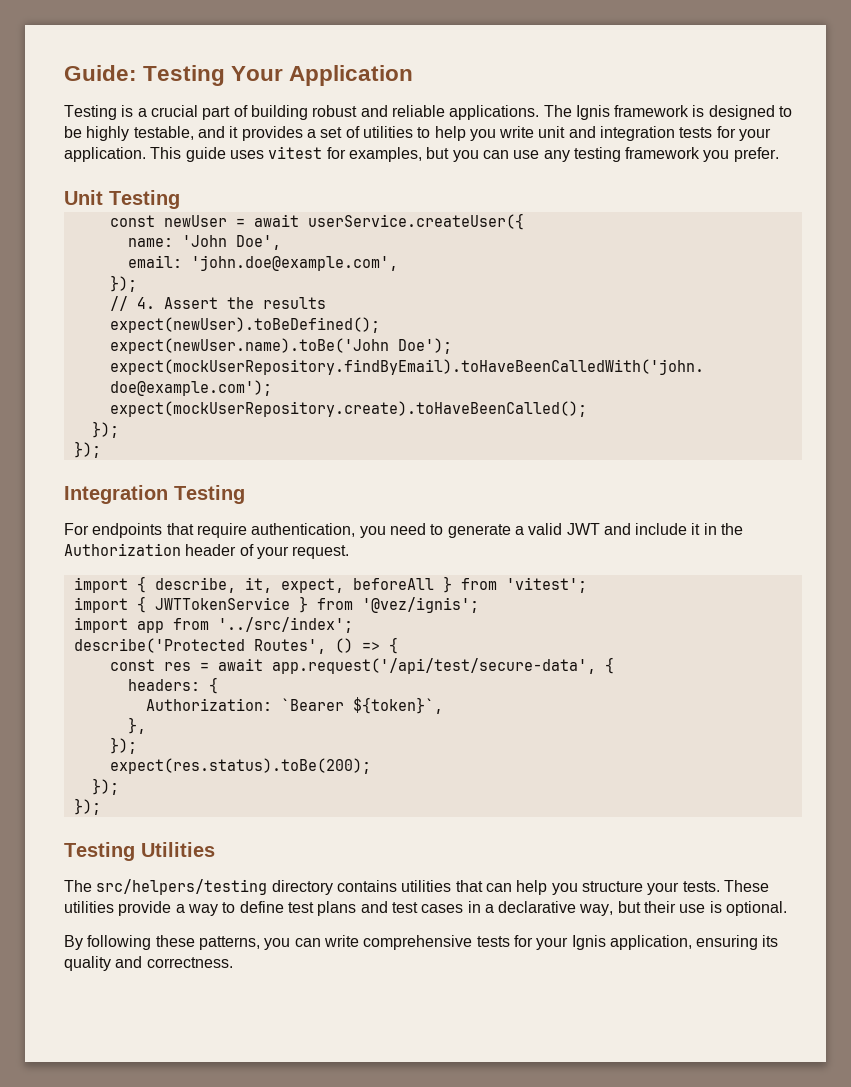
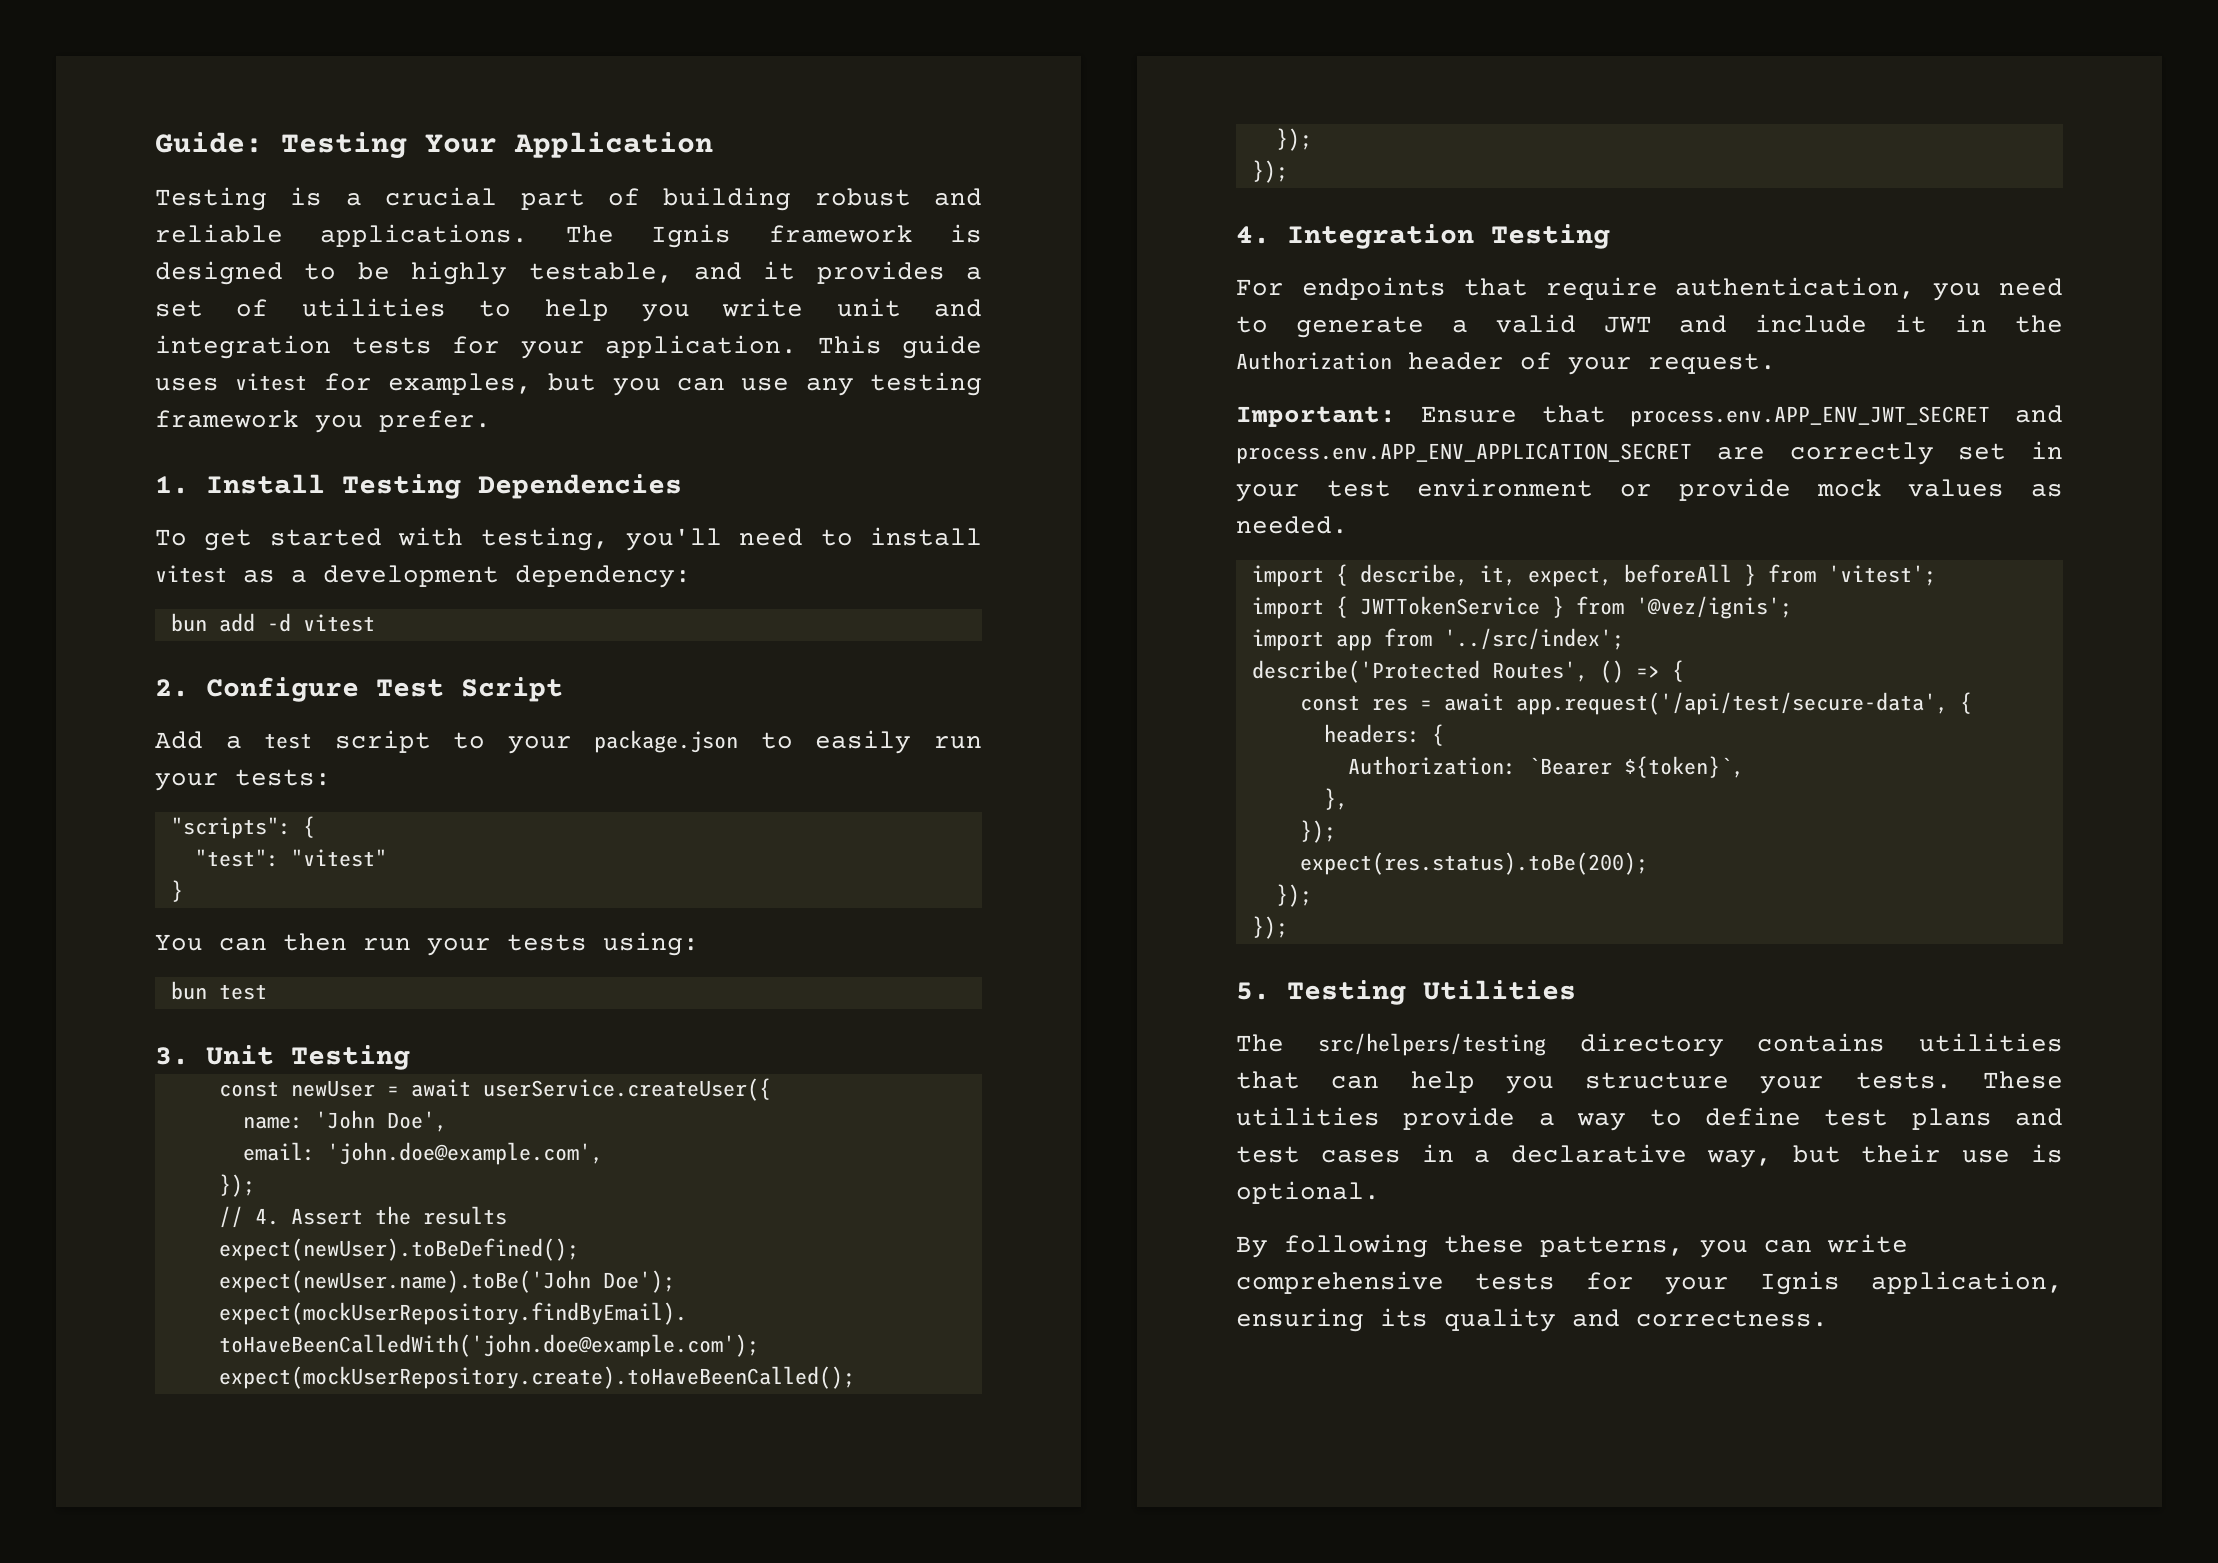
- Unit Testing
+ 1. Install Testing Dependencies
+ To get started with testing, you'll need to install vitest as a development dependency:
+ bun add -d vitest
+ 2. Configure Test Script
+ Add a test script to your package.json to easily run your tests:
+ "scripts": {
+ "test": "vitest"
+ }
+ You can then run your tests using:
+ bun test
+ 3. Unit Testing
- Integration Testing
+ 4. Integration Testing
+ Important: Ensure that process.env.APP_ENV_JWT_SECRET and process.env.APP_ENV_APPLICATION_SECRET are correctly set in your test environment or provide mock values as needed.
- Testing Utilities
+ 5. Testing Utilities

